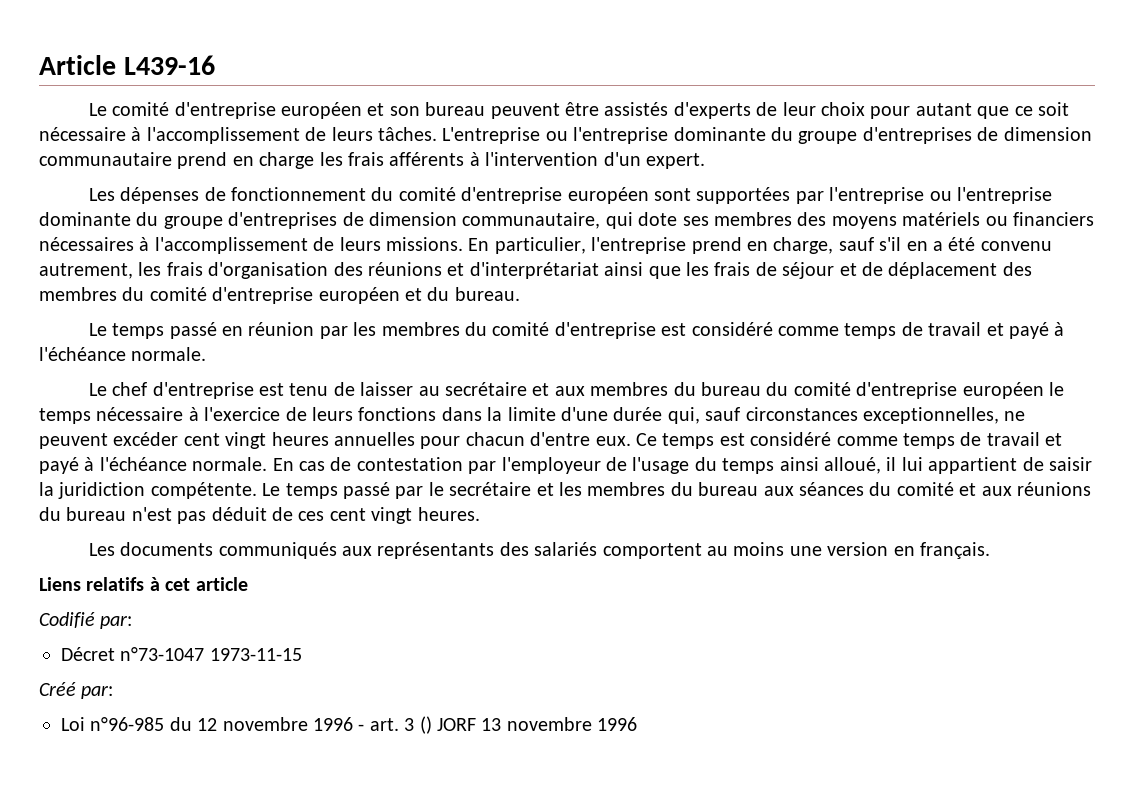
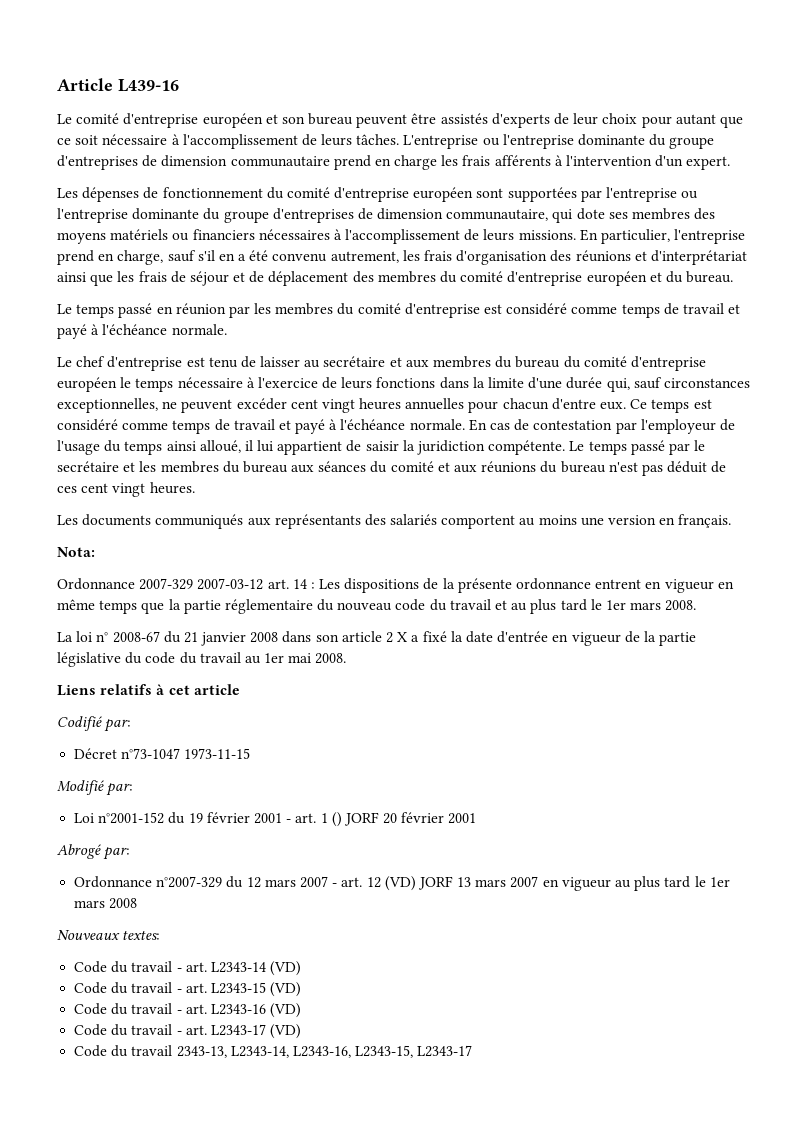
+ Nota:
+ Ordonnance 2007-329 2007-03-12 art. 14 : Les dispositions de la présente ordonnance entrent en vigueur en même temps que la partie réglementaire du nouveau code du travail et au plus tard le 1er mars 2008.
+ La loi n° 2008-67 du 21 janvier 2008 dans son article 2 X a fixé la date d'entrée en vigueur de la partie législative du code du travail au 1er mai 2008.
- Créé par:
+ Modifié par:
- Loi n°96-985 du 12 novembre 1996 - art. 3 () JORF 13 novembre 1996
+ Loi n°2001-152 du 19 février 2001 - art. 1 () JORF 20 février 2001
+ Abrogé par:
+ Ordonnance n°2007-329 du 12 mars 2007 - art. 12 (VD) JORF 13 mars 2007 en vigueur au plus tard le 1er mars 2008
+ Nouveaux textes:
+ Code du travail - art. L2343-14 (VD)
+ Code du travail - art. L2343-15 (VD)
+ Code du travail - art. L2343-16 (VD)
+ Code du travail - art. L2343-17 (VD)
+ Code du travail 2343-13, L2343-14, L2343-16, L2343-15, L2343-17

